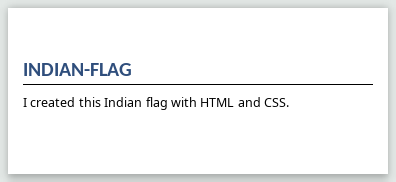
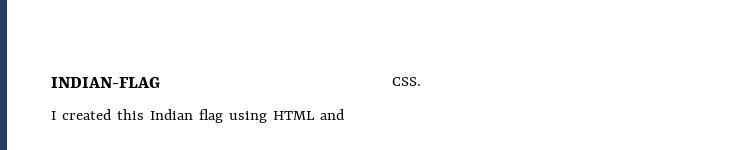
- I created this Indian flag with HTML and CSS.
+ I created this Indian flag using HTML and CSS.

